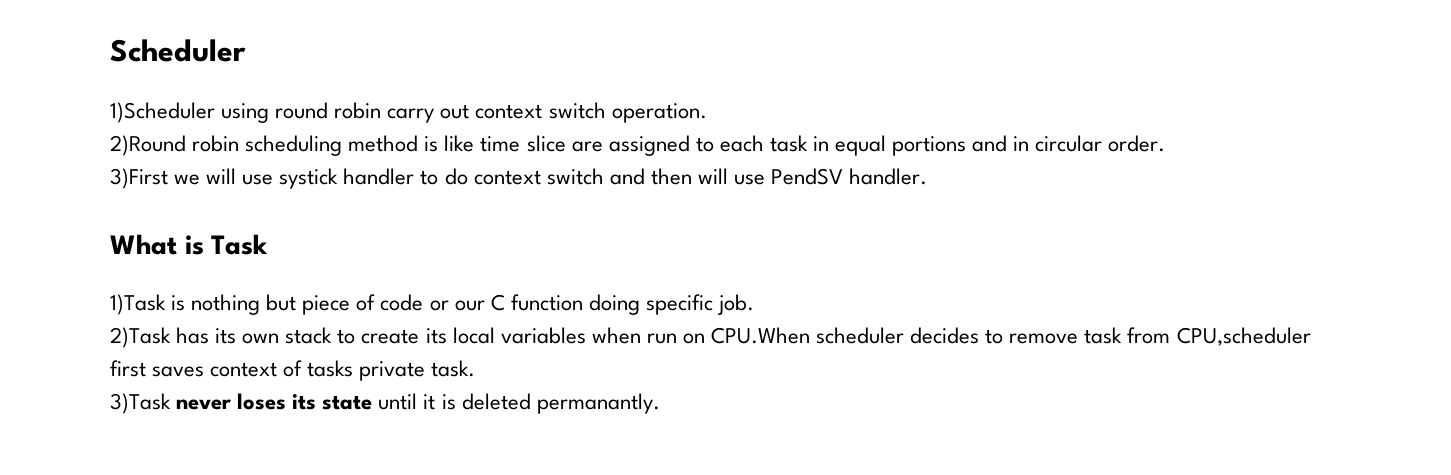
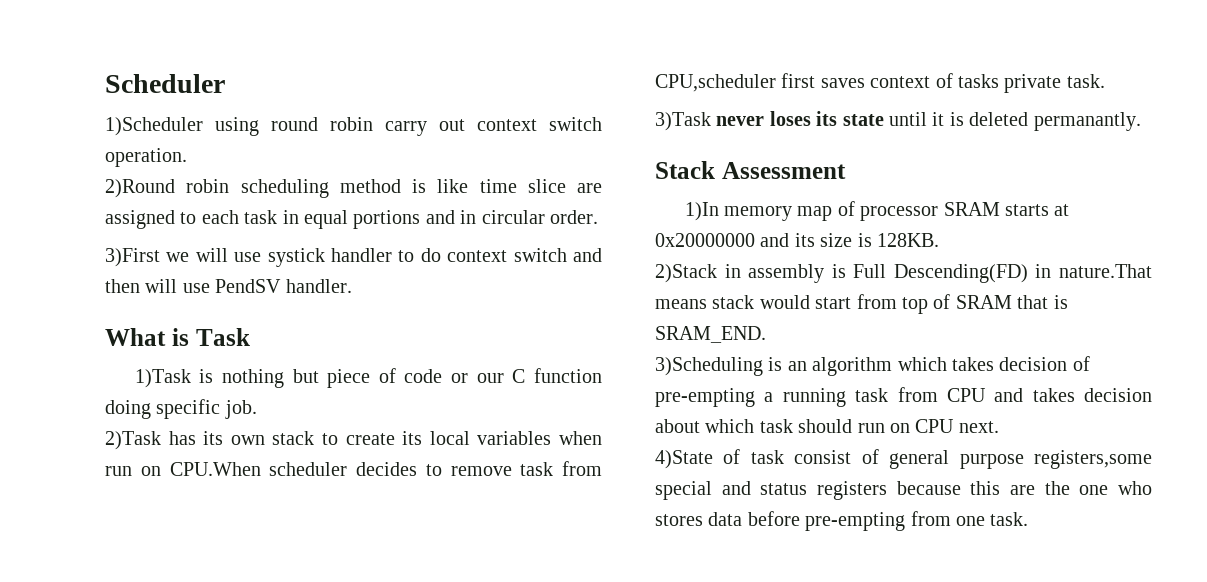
+ Stack Assessment
+ 1)In memory map of processor SRAM starts at 0x20000000 and its size is 128KB.
+ 2)Stack in assembly is Full Descending(FD) in nature.That means stack would start from top of SRAM that is SRAM_END.
+ 3)Scheduling is an algorithm which takes decision of pre-empting a running task from CPU and takes decision about which task should run on CPU next.
+ 4)State of task consist of general purpose registers,some special and status registers because this are the one who stores data before pre-empting from one task.

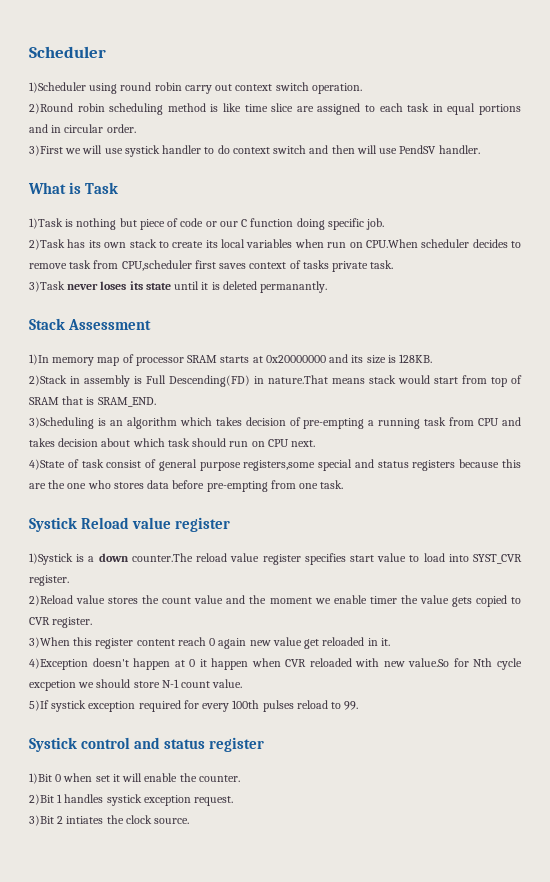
+ Systick Reload value register
+ 1)Systick is a down counter.The reload value register specifies start value to load into SYST_CVR register.
+ 2)Reload value stores the count value and the moment we enable timer the value gets copied to CVR register.
+ 3)When this register content reach 0 again new value get reloaded in it.
+ 4)Exception doesn't happen at 0 it happen when CVR reloaded with new value.So for Nth cycle excpetion we should store N-1 count value.
+ 5)If systick exception required for every 100th pulses reload to 99.
+ Systick control and status register
+ 1)Bit 0 when set it will enable the counter.
+ 2)Bit 1 handles systick exception request.
+ 3)Bit 2 intiates the clock source.

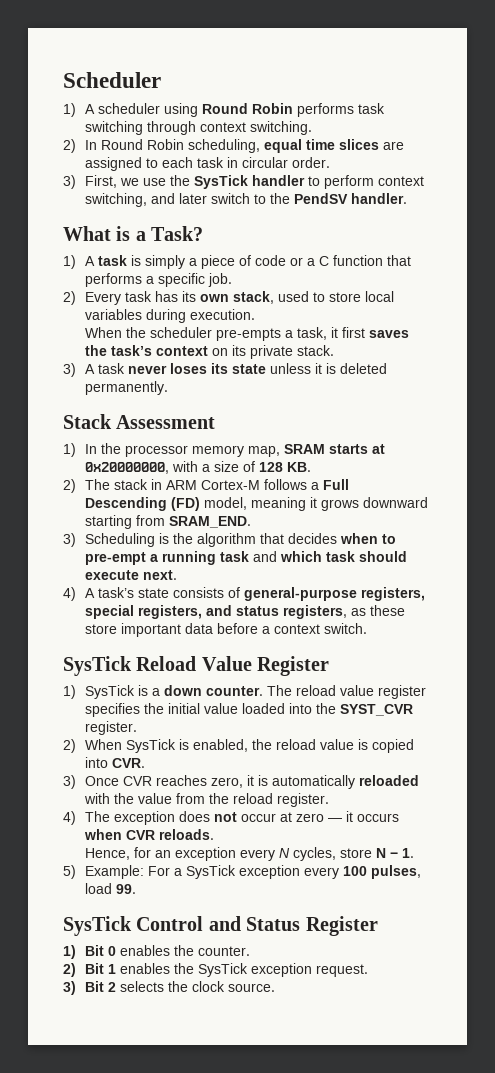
- 1)Scheduler using round robin carry out context switch operation.
- 2)Round robin scheduling method is like time slice are assigned to each task in equal portions and in circular order.
- 3)First we will use systick handler to do context switch and then will use PendSV handler.
- What is Task
- 1)Task is nothing but piece of code or our C function doing specific job.
+ 1) A scheduler using Round Robin performs task switching through context switching.
+ 2) In Round Robin scheduling, equal time slices are assigned to each task in circular order.
+ 3) First, we use the SysTick handler to perform context switching, and later switch to the PendSV handler.
+ What is a Task?
+ 1) A task is simply a piece of code or a C function that performs a specific job.
- 2)Task has its own stack to create its local variables when run on CPU.When scheduler decides to remove task from CPU,scheduler first saves context of tasks private task.
- 3)Task never loses its state until it is deleted permanantly.
+ 2) Every task has its own stack, used to store local variables during execution.
+ When the scheduler pre-empts a task, it first saves the task’s context on its private stack.
+ 3) A task never loses its state unless it is deleted permanently.
- 1)In memory map of processor SRAM starts at 0x20000000 and its size is 128KB.
- 2)Stack in assembly is Full Descending(FD) in nature.That means stack would start from top of SRAM that is SRAM_END.
- 3)Scheduling is an algorithm which takes decision of pre-empting a running task from CPU and takes decision about which task should run on CPU next.
- 4)State of task consist of general purpose registers,some special and status registers because this are the one who stores data before pre-empting from one task.
- Systick Reload value register
- 1)Systick is a down counter.The reload value register specifies start value to load into SYST_CVR register.
- 2)Reload value stores the count value and the moment we enable timer the value gets copied to CVR register.
- 3)When this register content reach 0 again new value get reloaded in it.
- 4)Exception doesn't happen at 0 it happen when CVR reloaded with new value.So for Nth cycle excpetion we should store N-1 count value.
- 5)If systick exception required for every 100th pulses reload to 99.
- Systick control and status register
- 1)Bit 0 when set it will enable the counter.
- 2)Bit 1 handles systick exception request.
- 3)Bit 2 intiates the clock source.
+ 1) In the processor memory map, SRAM starts at 0x20000000, with a size of 128 KB.
+ 2) The stack in ARM Cortex-M follows a Full Descending (FD) model, meaning it grows downward starting from SRAM_END.
+ 3) Scheduling is the algorithm that decides when to pre-empt a running task and which task should execute next.
+ 4) A task’s state consists of general-purpose registers, special registers, and status registers, as these store important data before a context switch.
+ SysTick Reload Value Register
+ 1) SysTick is a down counter. The reload value register specifies the initial value loaded into the SYST_CVR register.
+ 2) When SysTick is enabled, the reload value is copied into CVR.
+ 3) Once CVR reaches zero, it is automatically reloaded with the value from the reload register.
+ 4) The exception does not occur at zero — it occurs when CVR reloads.
+ Hence, for an exception every N cycles, store N − 1.
+ 5) Example: For a SysTick exception every 100 pulses, load 99.
+ SysTick Control and Status Register
+ 1) Bit 0 enables the counter.
+ 2) Bit 1 enables the SysTick exception request.
+ 3) Bit 2 selects the clock source.

